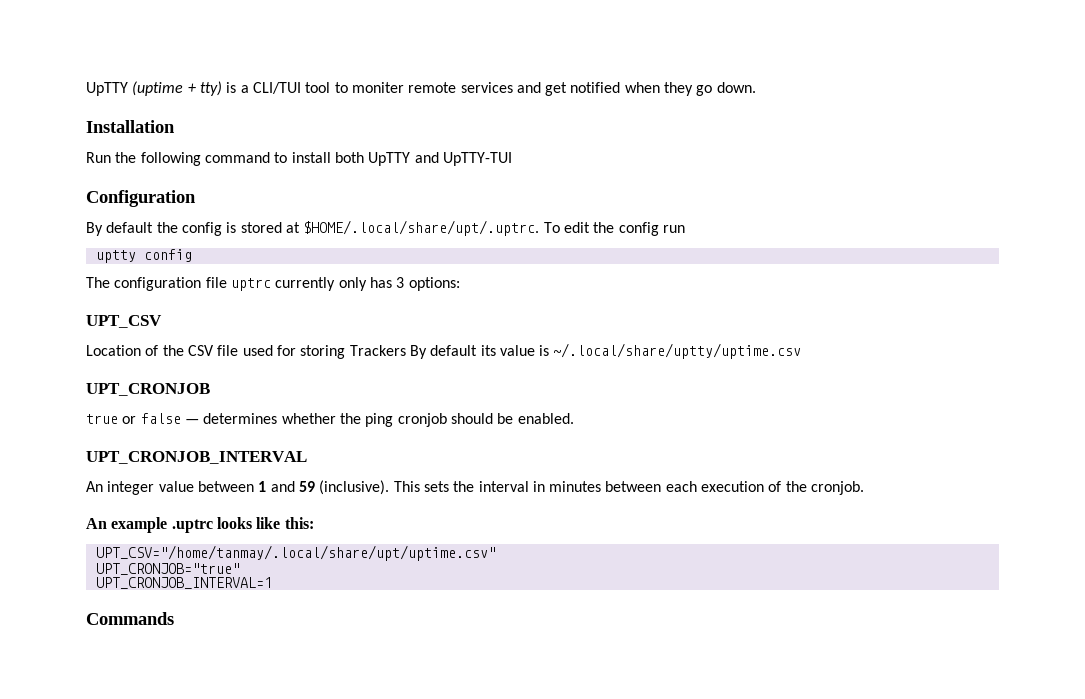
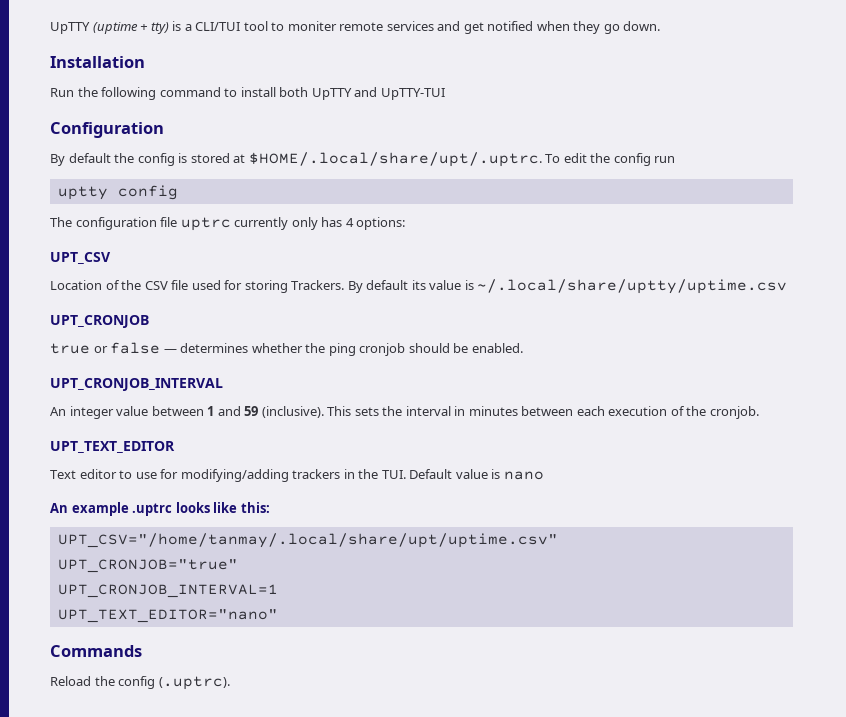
- The configuration file uptrc currently only has 3 options:
+ The configuration file uptrc currently only has 4 options:
- Location of the CSV file used for storing Trackers By default its value is ~/.local/share/uptty/uptime.csv
+ Location of the CSV file used for storing Trackers. By default its value is ~/.local/share/uptty/uptime.csv
+ UPT_TEXT_EDITOR
+ Text editor to use for modifying/adding trackers in the TUI. Default value is nano
+ UPT_TEXT_EDITOR="nano"
+ Reload the config (.uptrc).

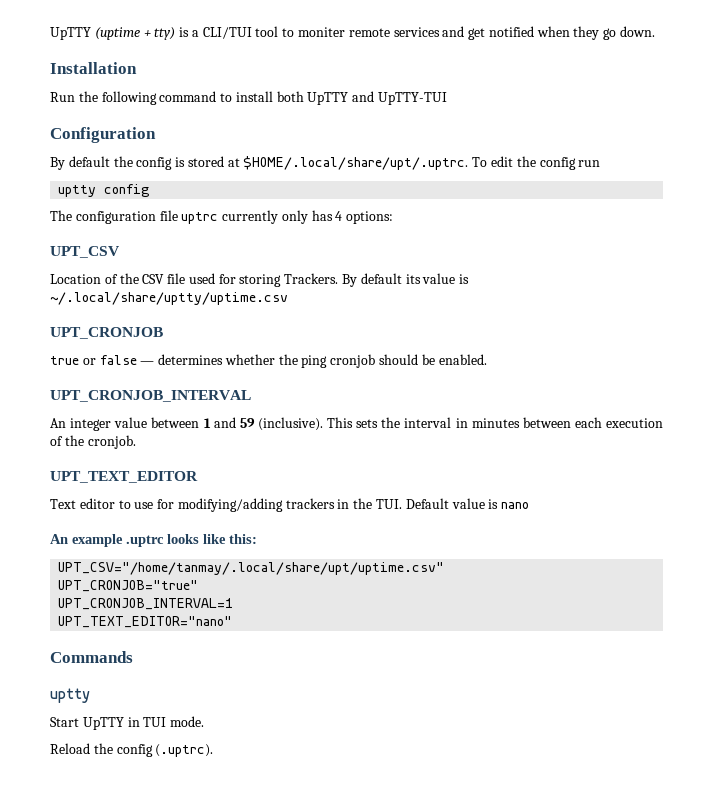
  Commands
+ uptty
+ Start UpTTY in TUI mode.

